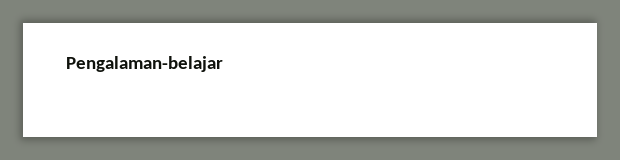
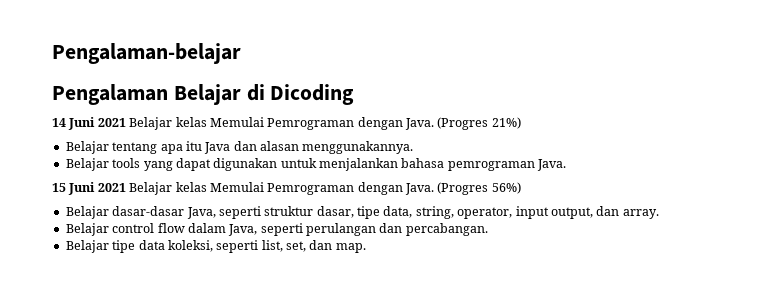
+ Pengalaman Belajar di Dicoding
+ 14 Juni 2021 Belajar kelas Memulai Pemrograman dengan Java. (Progres 21%)
+ Belajar tentang apa itu Java dan alasan menggunakannya.
+ Belajar tools yang dapat digunakan untuk menjalankan bahasa pemrograman Java.
+ 15 Juni 2021 Belajar kelas Memulai Pemrograman dengan Java. (Progres 56%)
+ Belajar dasar-dasar Java, seperti struktur dasar, tipe data, string, operator, input output, dan array.
+ Belajar control flow dalam Java, seperti perulangan dan percabangan.
+ Belajar tipe data koleksi, seperti list, set, dan map.

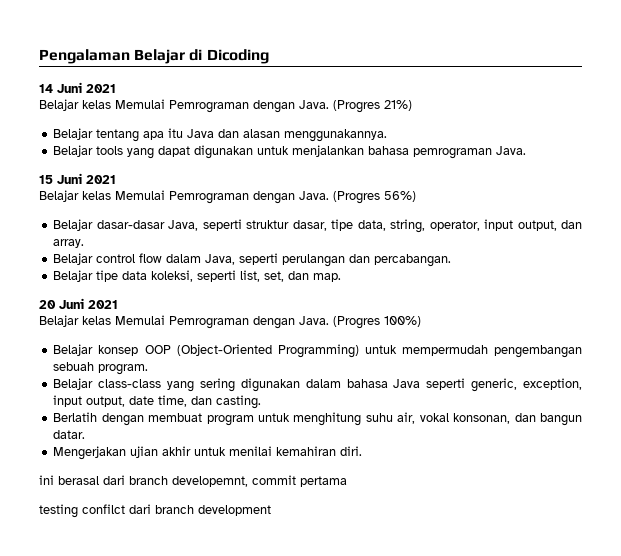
- Pengalaman-belajar
- 14 Juni 2021 Belajar kelas Memulai Pemrograman dengan Java.
+ 14 Juni 2021
+ Belajar kelas Memulai Pemrograman dengan Java.
- 15 Juni 2021 Belajar kelas Memulai Pemrograman dengan Java.
+ 15 Juni 2021
+ Belajar kelas Memulai Pemrograman dengan Java.
+ 20 Juni 2021
+ Belajar kelas Memulai Pemrograman dengan Java. (Progres 100%)
+ Belajar konsep OOP (Object-Oriented Programming) untuk mempermudah pengembangan sebuah program.
+ Belajar class-class yang sering digunakan dalam bahasa Java seperti generic, exception, input output, date time, dan casting.
+ Berlatih dengan membuat program untuk menghitung suhu air, vokal konsonan, dan bangun datar.
+ Mengerjakan ujian akhir untuk menilai kemahiran diri.
+ ini berasal dari branch developemnt, commit pertama
+ testing confilct dari branch development

